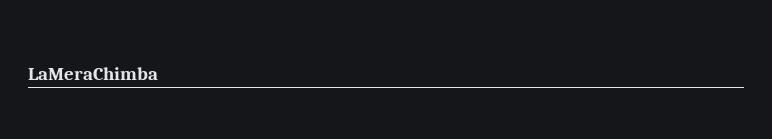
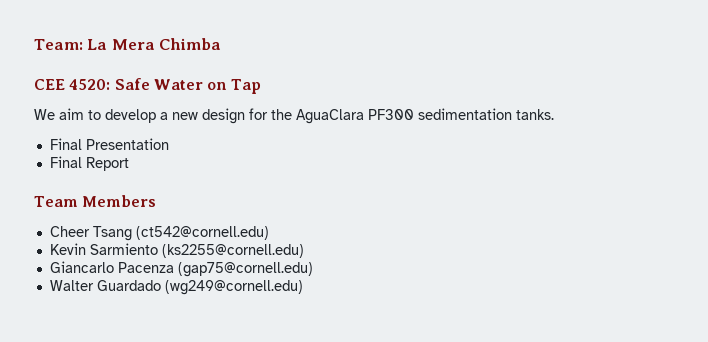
- LaMeraChimba
+ Team: La Mera Chimba
+ CEE 4520: Safe Water on Tap
+ We aim to develop a new design for the AguaClara PF300 sedimentation tanks.
+ Final Presentation
+ Final Report
+ Team Members
+ Cheer Tsang (ct542@cornell.edu)
+ Kevin Sarmiento (ks2255@cornell.edu)
+ Giancarlo Pacenza (gap75@cornell.edu)
+ Walter Guardado (wg249@cornell.edu)

